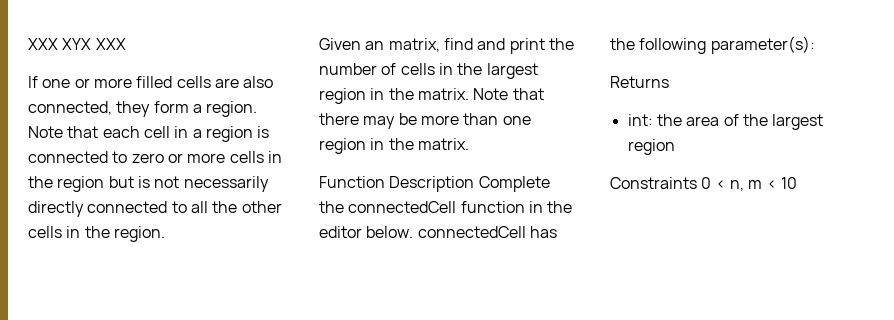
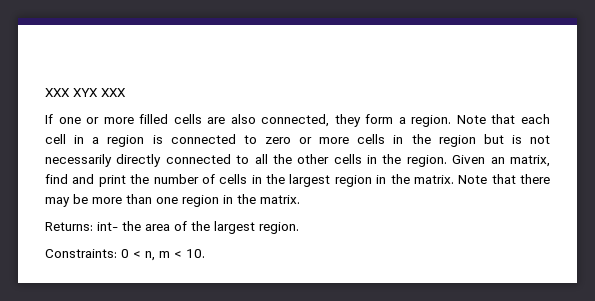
- Note that each cell in a region is connected to zero or more cells in the region but is not necessarily directly connected to all the other cells in the region.
- Given an matrix, find and print the number of cells in the largest region in the matrix.
+ Note that each cell in a region is connected to zero or more cells in the region but is not necessarily directly connected to all the other cells in the region. Given an matrix, find and print the number of cells in the largest region in the matrix.
- Function Description Complete the connectedCell function in the editor below. connectedCell has the following parameter(s):
- Returns
- int: the area of the largest region
- Constraints 0 < n, m < 10
+ Returns: int- the area of the largest region.
+ Constraints: 0 < n, m < 10.

